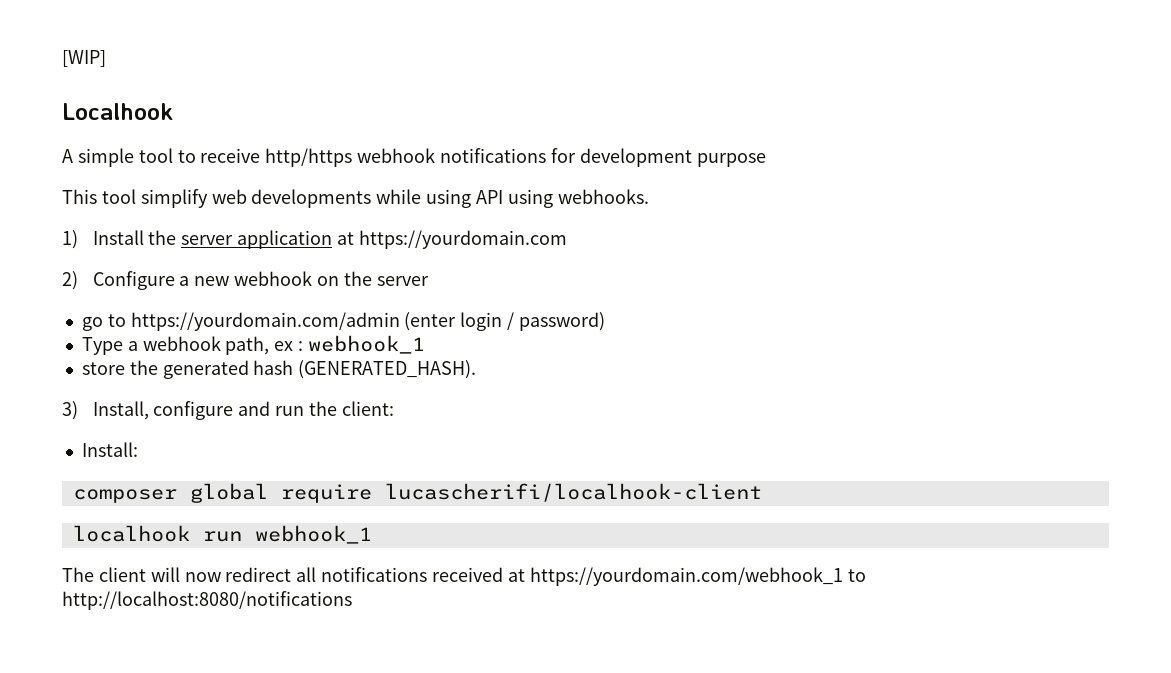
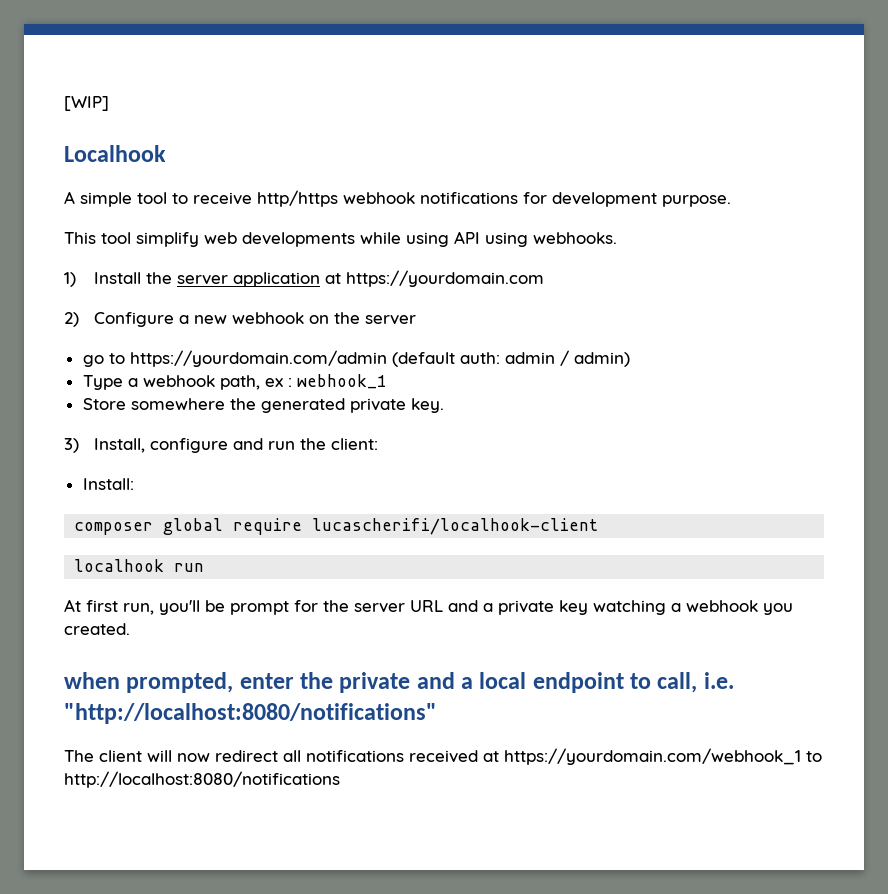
- A simple tool to receive http/https webhook notifications for development purpose
+ A simple tool to receive http/https webhook notifications for development purpose.
- go to https://yourdomain.com/admin (enter login / password)
+ go to https://yourdomain.com/admin (default auth: admin / admin)
- store the generated hash (GENERATED_HASH).
+ Store somewhere the generated private key.
- localhook run webhook_1
+ localhook run
+ At first run, you'll be prompt for the server URL and a private key watching a webhook you created.
+ when prompted, enter the private and a local endpoint to call, i.e. "http://localhost:8080/notifications"

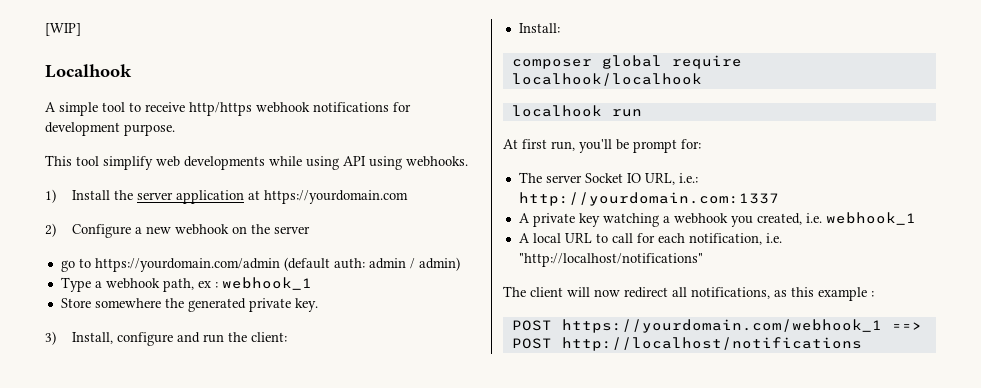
- composer global require lucascherifi/localhook-client
+ composer global require localhook/localhook
- At first run, you'll be prompt for the server URL and a private key watching a webhook you created.
- when prompted, enter the private and a local endpoint to call, i.e. "http://localhost:8080/notifications"
+ At first run, you'll be prompt for:
+ The server Socket IO URL, i.e.: http://yourdomain.com:1337
+ A private key watching a webhook you created, i.e. webhook_1
+ A local URL to call for each notification, i.e. "http://localhost/notifications"
- The client will now redirect all notifications received at https://yourdomain.com/webhook_1 to http://localhost:8080/notifications
+ The client will now redirect all notifications, as this example :
+ POST https://yourdomain.com/webhook_1 ==> POST http://localhost/notifications

